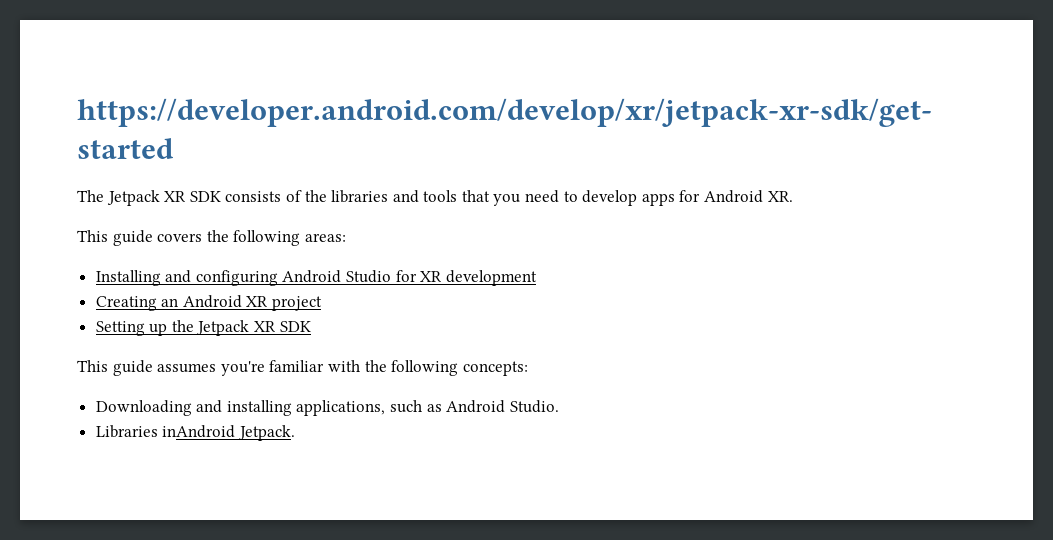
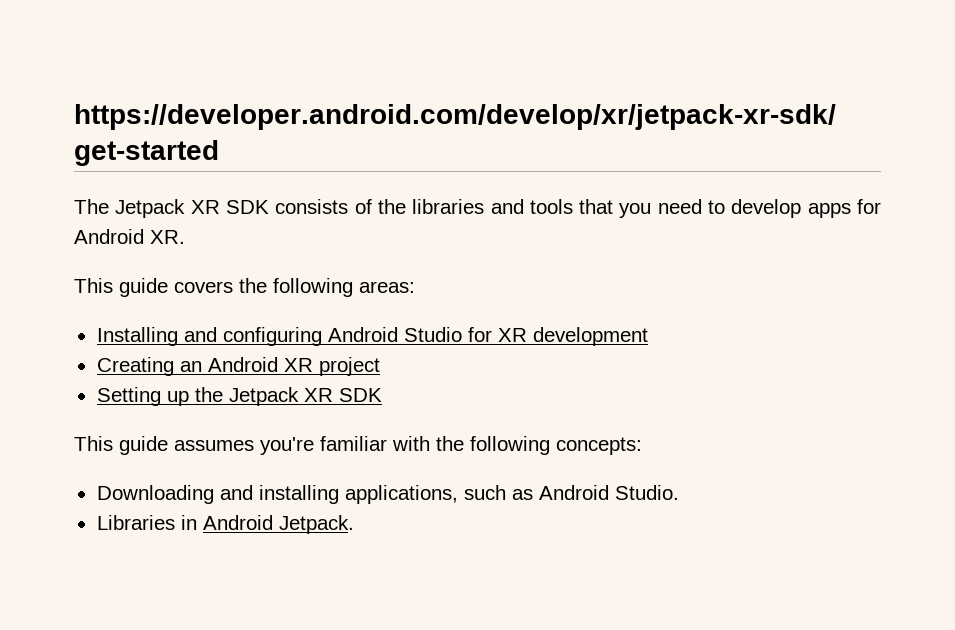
- Libraries inAndroid Jetpack.
+ Libraries in Android Jetpack.

